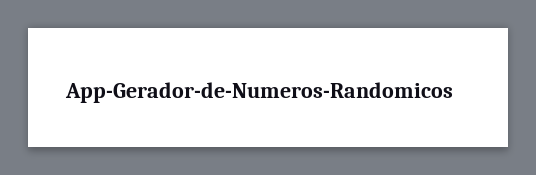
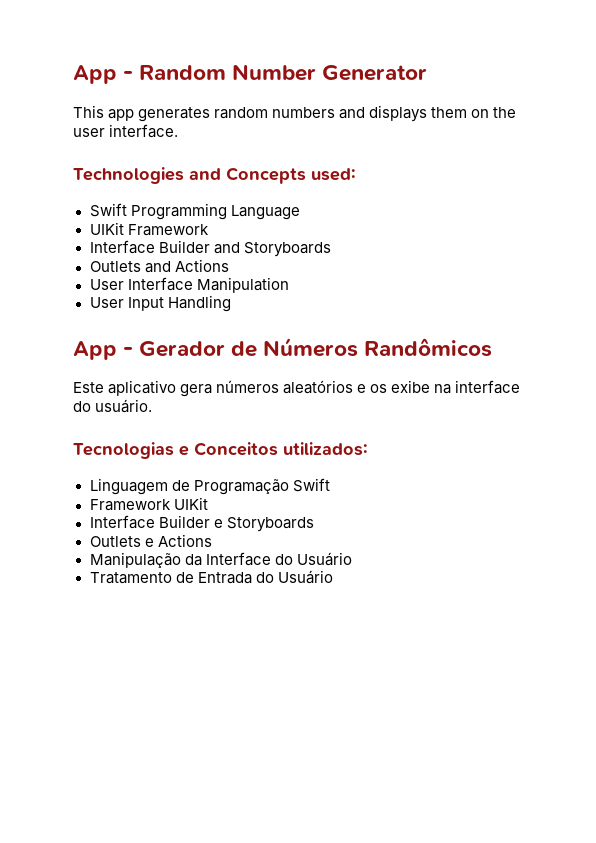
- App-Gerador-de-Numeros-Randomicos
+ App - Random Number Generator
+ This app generates random numbers and displays them on the user interface.
+ Technologies and Concepts used:
+ Swift Programming Language
+ UIKit Framework
+ Interface Builder and Storyboards
+ Outlets and Actions
+ User Interface Manipulation
+ User Input Handling
+ App - Gerador de Números Randômicos
+ Este aplicativo gera números aleatórios e os exibe na interface do usuário.
+ Tecnologias e Conceitos utilizados:
+ Linguagem de Programação Swift
+ Framework UIKit
+ Interface Builder e Storyboards
+ Outlets e Actions
+ Manipulação da Interface do Usuário
+ Tratamento de Entrada do Usuário

